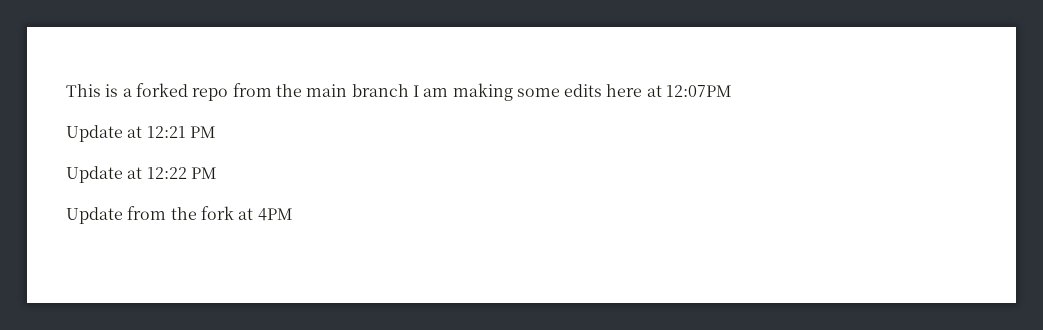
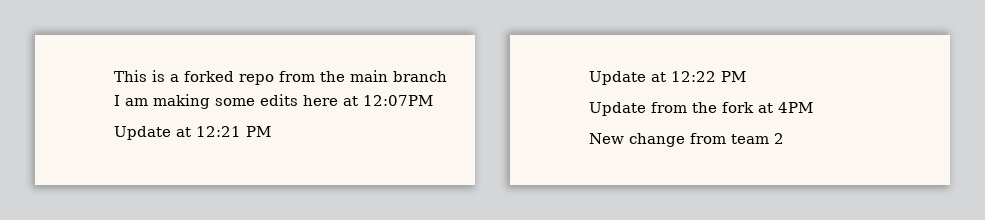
+ New change from team 2

